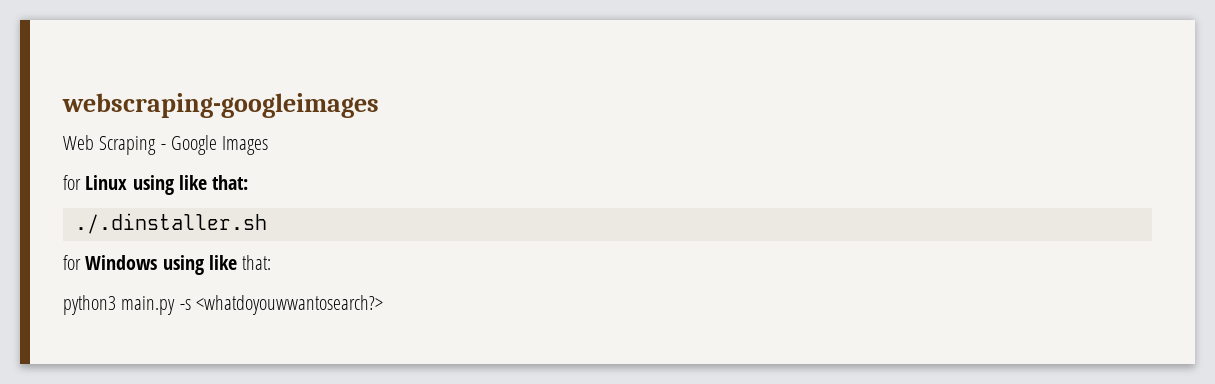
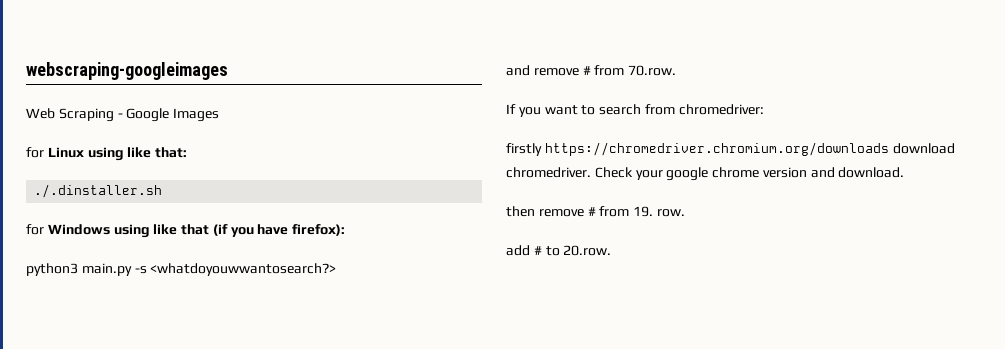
- for Windows using like that:
+ for Windows using like that (if you have firefox):
+ and remove # from 70.row.
+ If you want to search from chromedriver:
+ firstly https://chromedriver.chromium.org/downloads download chromedriver. Check your google chrome version and download.
+ then remove # from 19. row.
+ add # to 20.row.

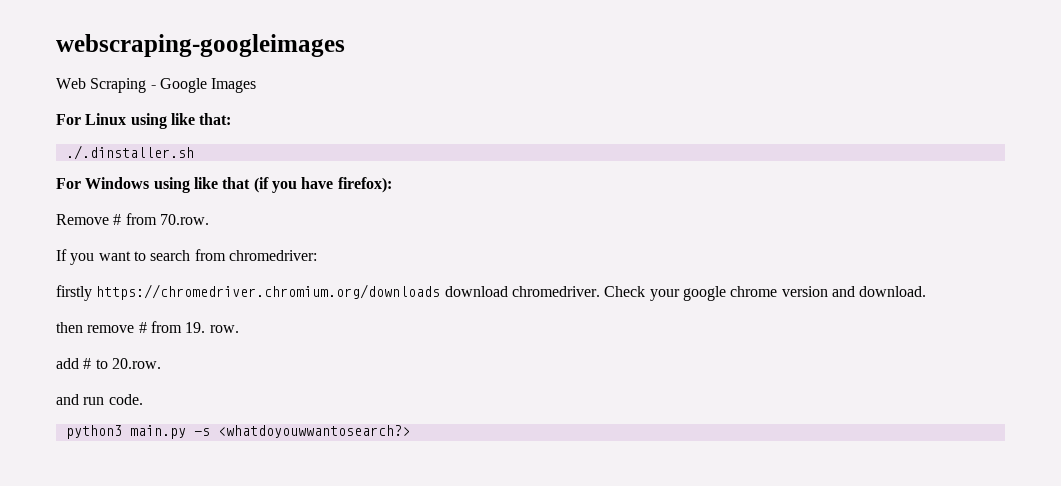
- for Linux using like that:
+ For Linux using like that:
- for Windows using like that (if you have firefox):
+ For Windows using like that (if you have firefox):
- python3 main.py -s <whatdoyouwwantosearch?>
- and remove # from 70.row.
+ Remove # from 70.row.
+ and run code.
+ python3 main.py -s <whatdoyouwwantosearch?>

